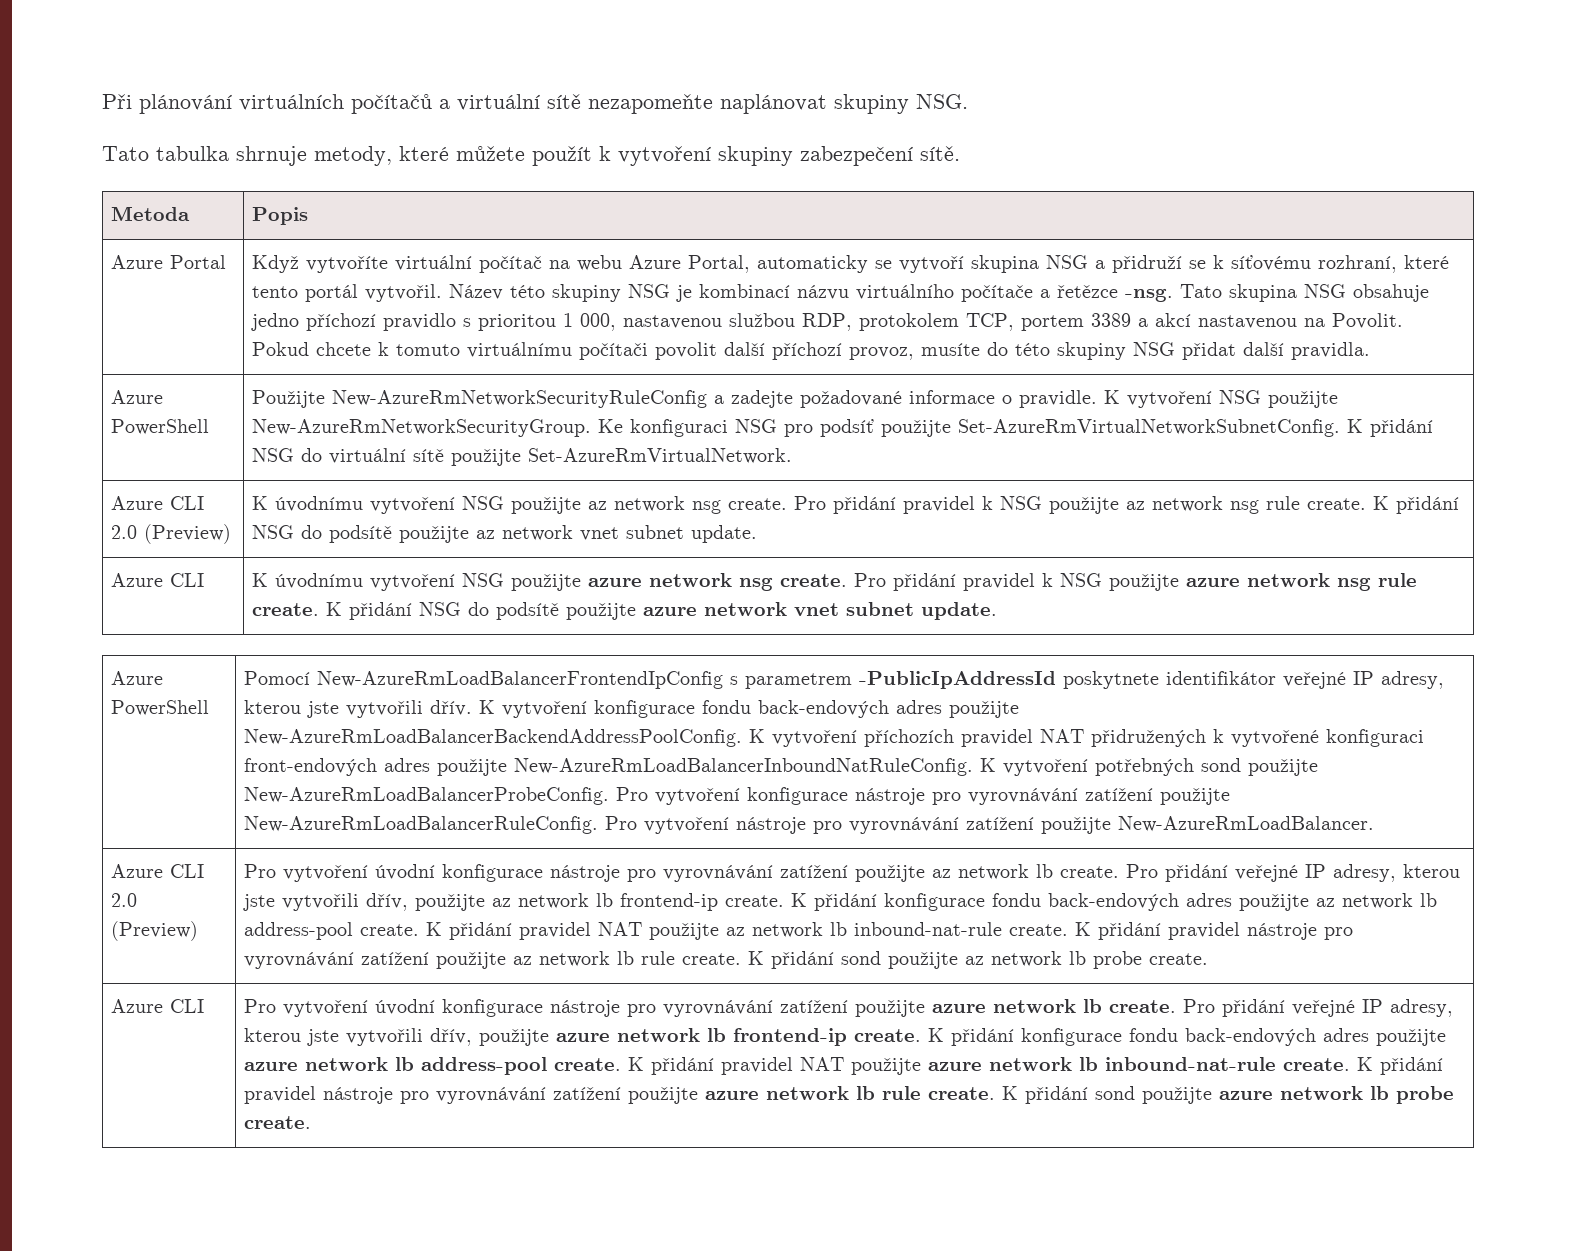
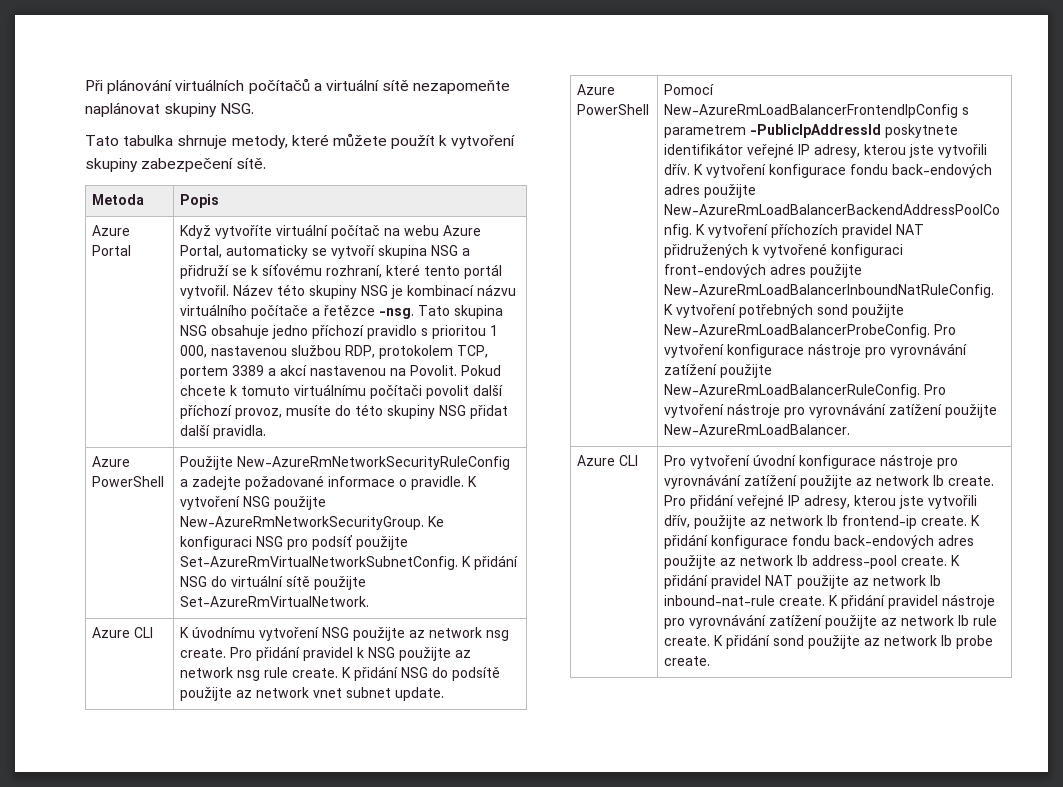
- Azure CLI 2.0 (Preview) | K úvodnímu vytvoření NSG použijte az network nsg create. Pro přidání pravidel k NSG použijte az network nsg rule create. K přidání NSG do podsítě použijte az network vnet subnet update.
+ Azure CLI | K úvodnímu vytvoření NSG použijte az network nsg create. Pro přidání pravidel k NSG použijte az network nsg rule create. K přidání NSG do podsítě použijte az network vnet subnet update.
- Azure CLI | K úvodnímu vytvoření NSG použijte azure network nsg create. Pro přidání pravidel k NSG použijte azure network nsg rule create. K přidání NSG do podsítě použijte azure network vnet subnet update.
  Pro vytvoření nástroje pro vyrovnávání zatížení použijte New-AzureRmLoadBalancer.
- Azure CLI 2.0 (Preview)
+ Azure CLI
- Azure CLI | Pro vytvoření úvodní konfigurace nástroje pro vyrovnávání zatížení použijte azure network lb create. Pro přidání veřejné IP adresy, kterou jste vytvořili dřív, použijte azure network lb frontend-ip create. K přidání konfigurace fondu back-endových adres použijte azure network lb address-pool create. K přidání pravidel NAT použijte azure network lb inbound-nat-rule create. K přidání pravidel nástroje pro vyrovnávání zatížení použijte azure network lb rule create. K přidání sond použijte azure network lb probe create.

